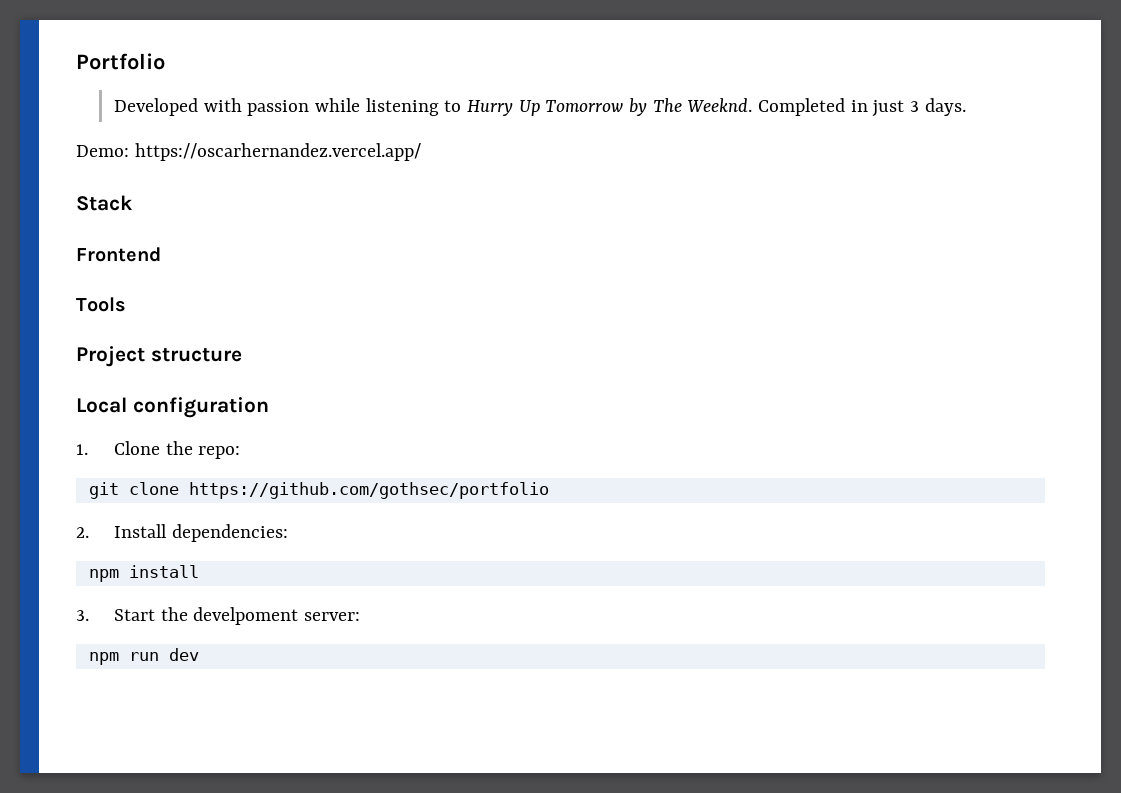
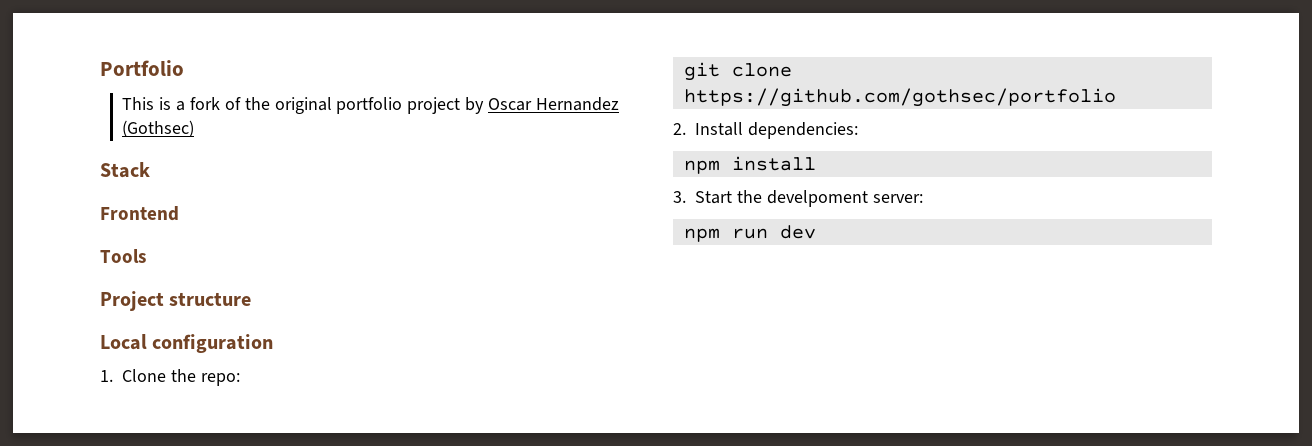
- Developed with passion while listening to Hurry Up Tomorrow by The Weeknd. Completed in just 3 days.
- Demo: https://oscarhernandez.vercel.app/
+ This is a fork of the original portfolio project by Oscar Hernandez (Gothsec)

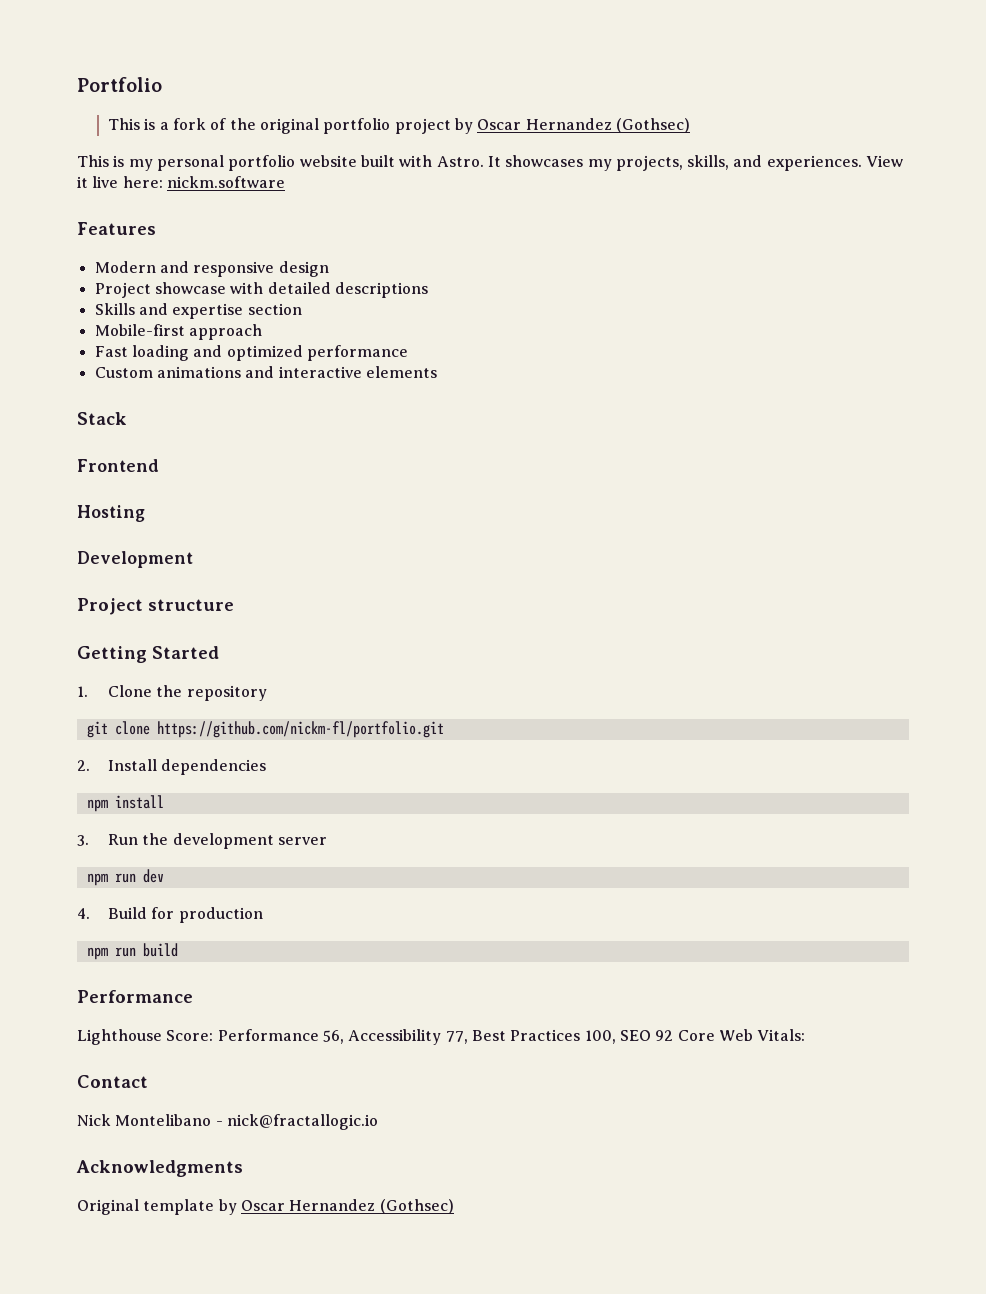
+ This is my personal portfolio website built with Astro. It showcases my projects, skills, and experiences. View it live here: nickm.software
+ Features
+ Modern and responsive design
+ Project showcase with detailed descriptions
+ Skills and expertise section
+ Mobile-first approach
+ Fast loading and optimized performance
+ Custom animations and interactive elements
- Tools
+ Hosting
+ Development
- Local configuration
+ Getting Started
- 1. Clone the repo:
+ 1. Clone the repository
- git clone https://github.com/gothsec/portfolio
+ git clone https://github.com/nickm-fl/portfolio.git
- 2. Install dependencies:
+ 2. Install dependencies
- 3. Start the develpoment server:
+ 3. Run the development server
+ 4. Build for production
+ npm run build
+ Performance
+ Lighthouse Score: Performance 56, Accessibility 77, Best Practices 100, SEO 92 Core Web Vitals:
+ Contact
+ Nick Montelibano - nick@fractallogic.io
+ Acknowledgments
+ Original template by Oscar Hernandez (Gothsec)

